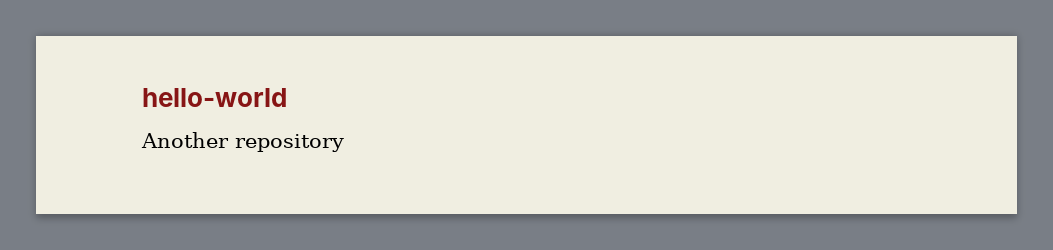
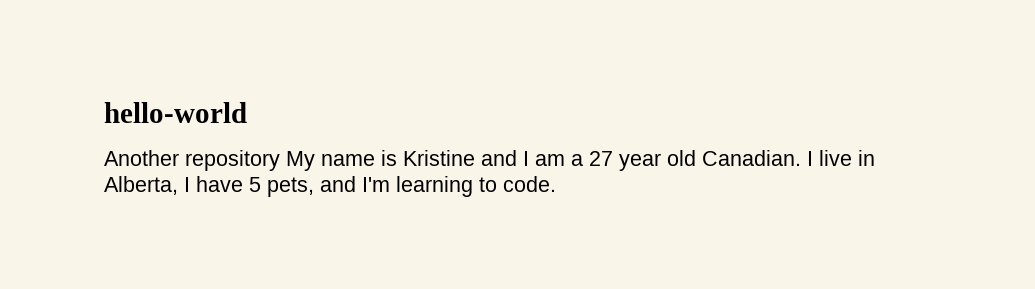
- Another repository
+ Another repository My name is Kristine and I am a 27 year old Canadian. I live in Alberta, I have 5 pets, and I'm learning to code.

